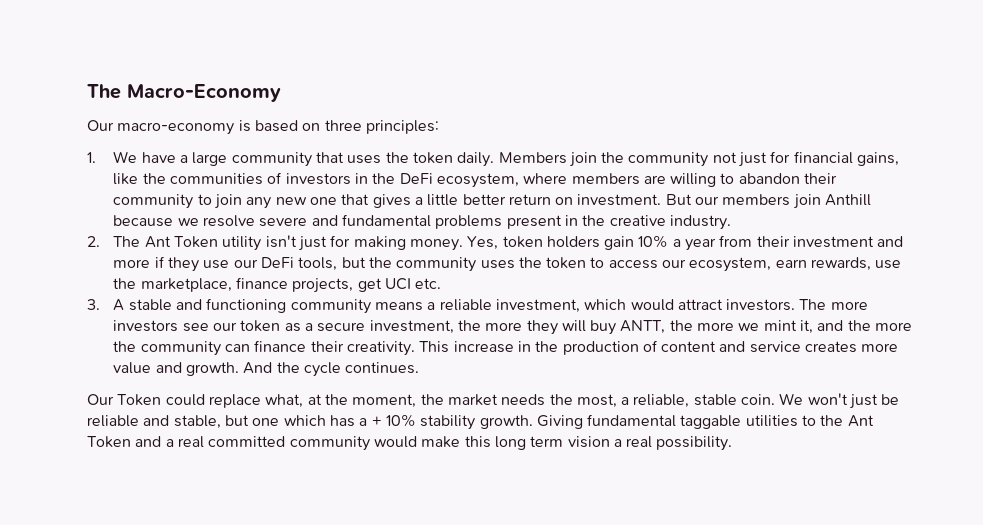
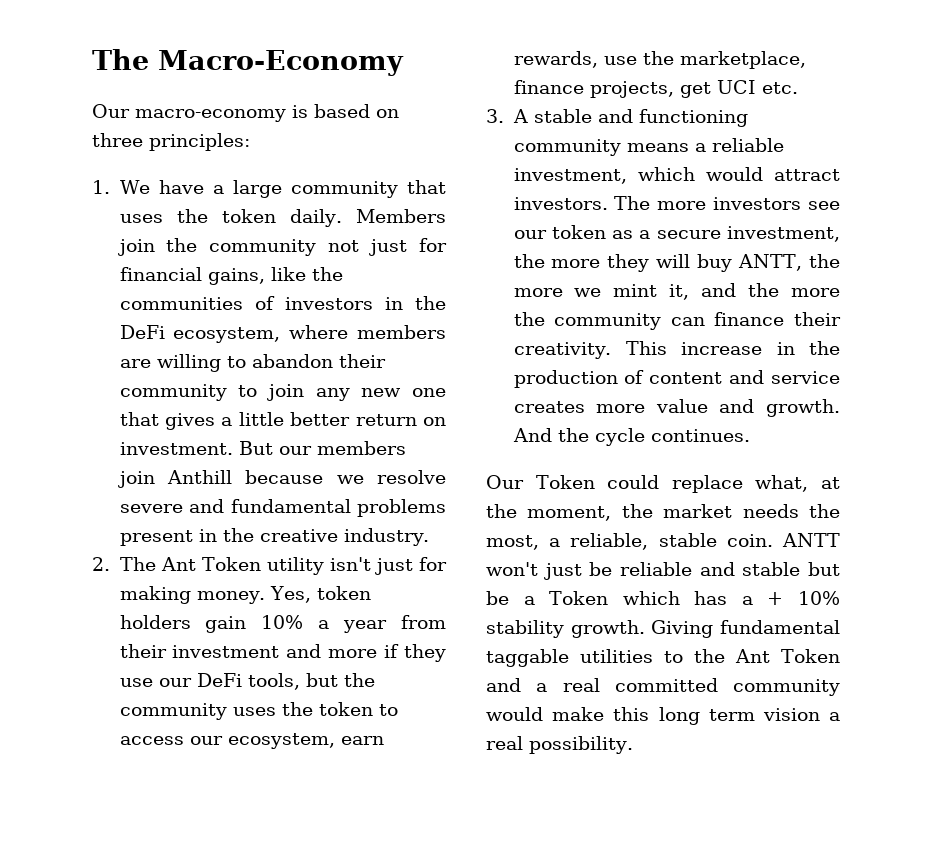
- We won't just be reliable and stable, but one which has a + 10% stability growth.
+ ANTT won't just be reliable and stable but be a Token which has a + 10% stability growth.

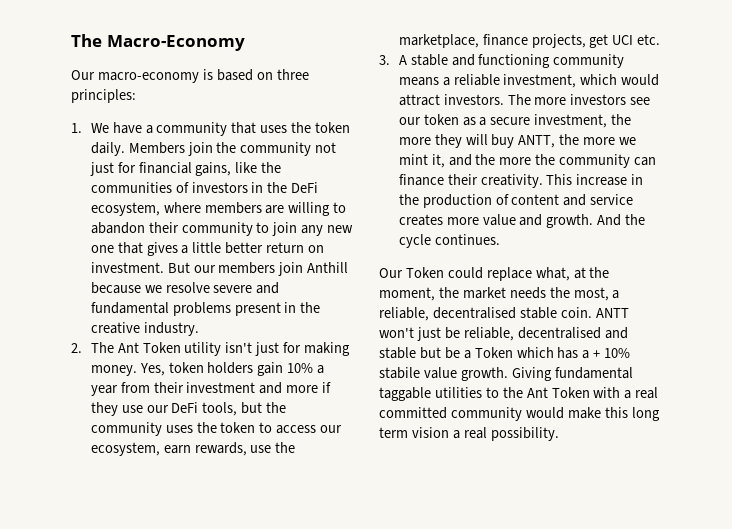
- 1. We have a large community that uses the token daily.
+ 1. We have a community that uses the token daily.
- Our Token could replace what, at the moment, the market needs the most, a reliable, stable coin.
+ Our Token could replace what, at the moment, the market needs the most, a reliable, decentralised stable coin.
- ANTT won't just be reliable and stable but be a Token which has a + 10% stability growth.
+ ANTT won't just be reliable, decentralised and stable but be a Token which has a + 10% stabile value growth.
- Giving fundamental taggable utilities to the Ant Token and a real committed community would make this long term vision a real possibility.
+ Giving fundamental taggable utilities to the Ant Token with a real committed community would make this long term vision a real possibility.

